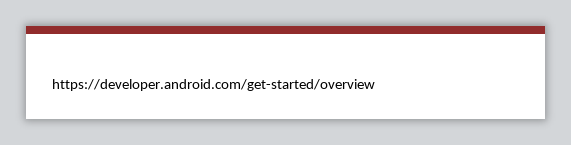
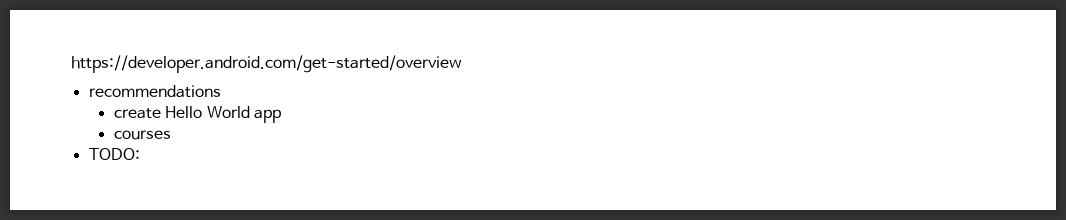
+ recommendations
+ create Hello World app
+ courses
+ TODO:

